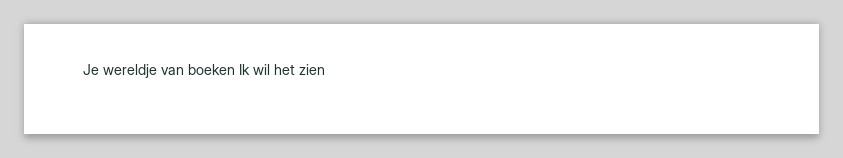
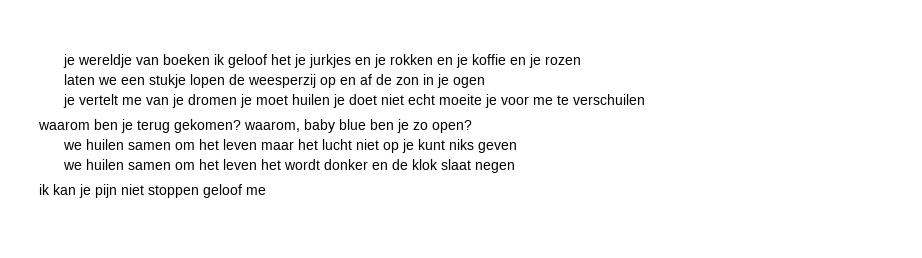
- Je wereldje van boeken Ik wil het zien
+ je wereldje van boeken ik geloof het je jurkjes en je rokken en je koffie en je rozen
+ laten we een stukje lopen de weesperzij op en af de zon in je ogen
+ je vertelt me van je dromen je moet huilen je doet niet echt moeite je voor me te verschuilen
+ waarom ben je terug gekomen? waarom, baby blue ben je zo open?
+ we huilen samen om het leven maar het lucht niet op je kunt niks geven
+ we huilen samen om het leven het wordt donker en de klok slaat negen
+ ik kan je pijn niet stoppen geloof me

